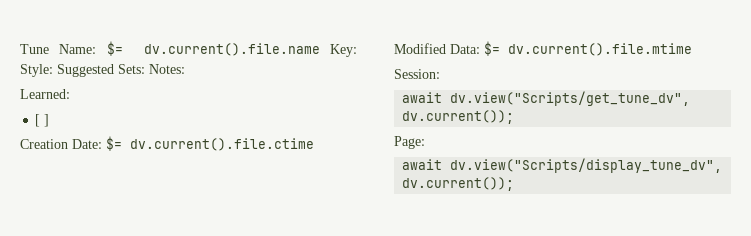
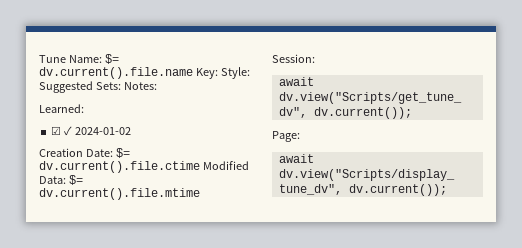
- [ ]
+ ☑ ✓ 2024-01-02

